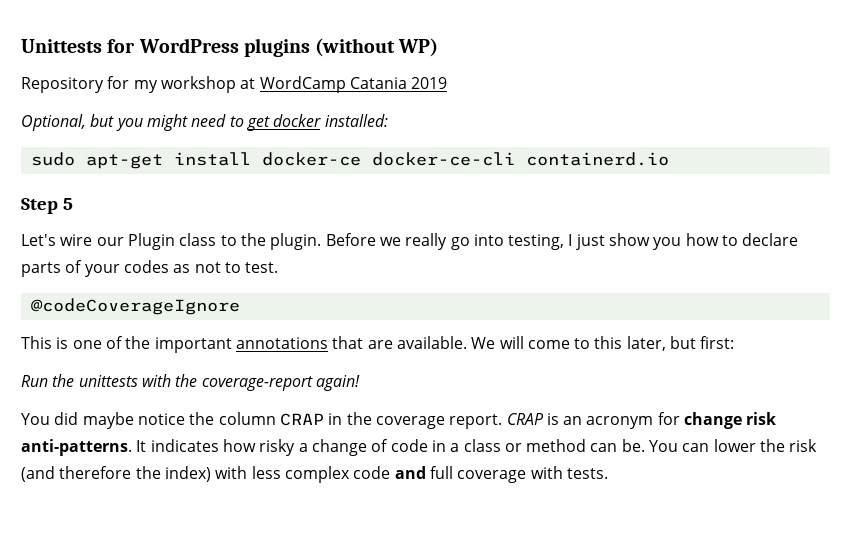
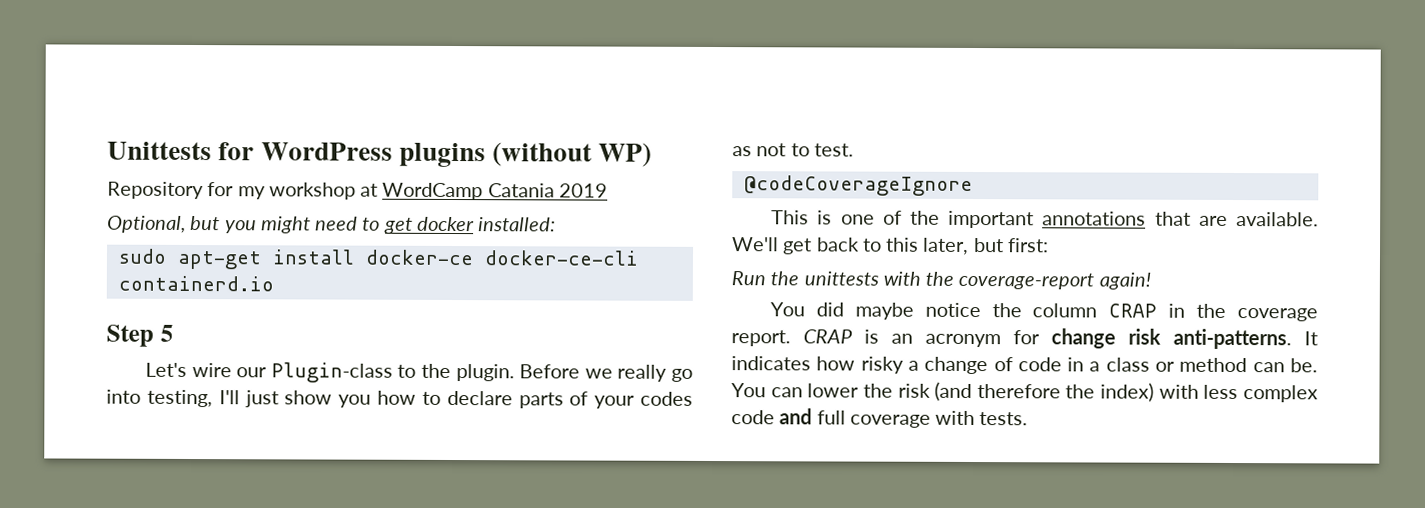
- Let's wire our Plugin class to the plugin.
+ Let's wire our Plugin-class to the plugin.
- Before we really go into testing, I just show you how to declare parts of your codes as not to test.
+ Before we really go into testing, I'll just show you how to declare parts of your codes as not to test.
- We will come to this later, but first:
+ We'll get back to this later, but first:

